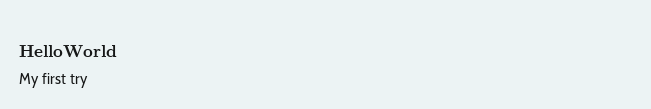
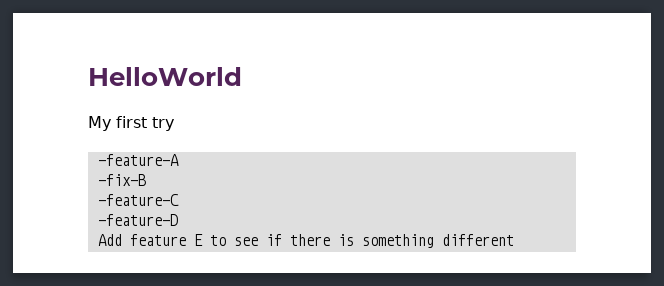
+ -feature-A
+ -fix-B
+ -feature-C
+ -feature-D
+ Add feature E to see if there is something different

